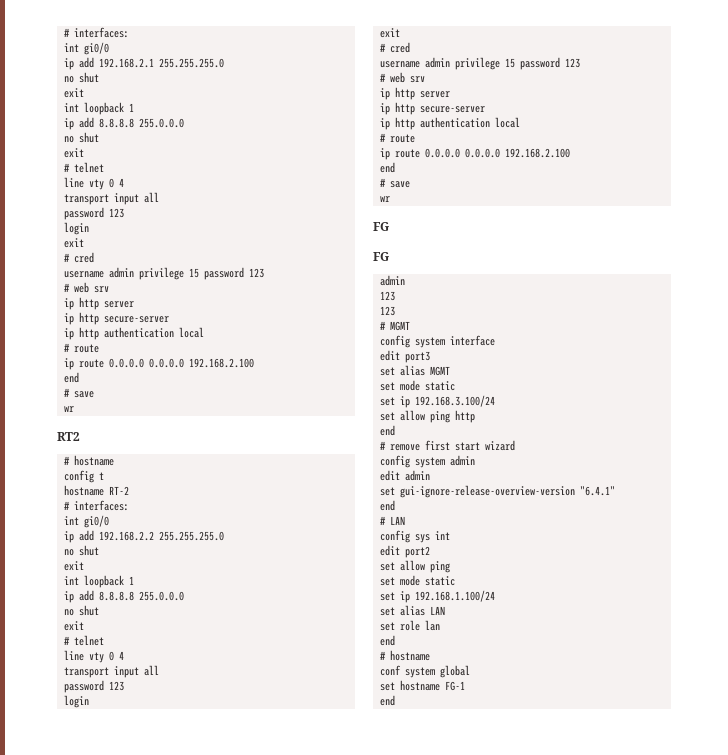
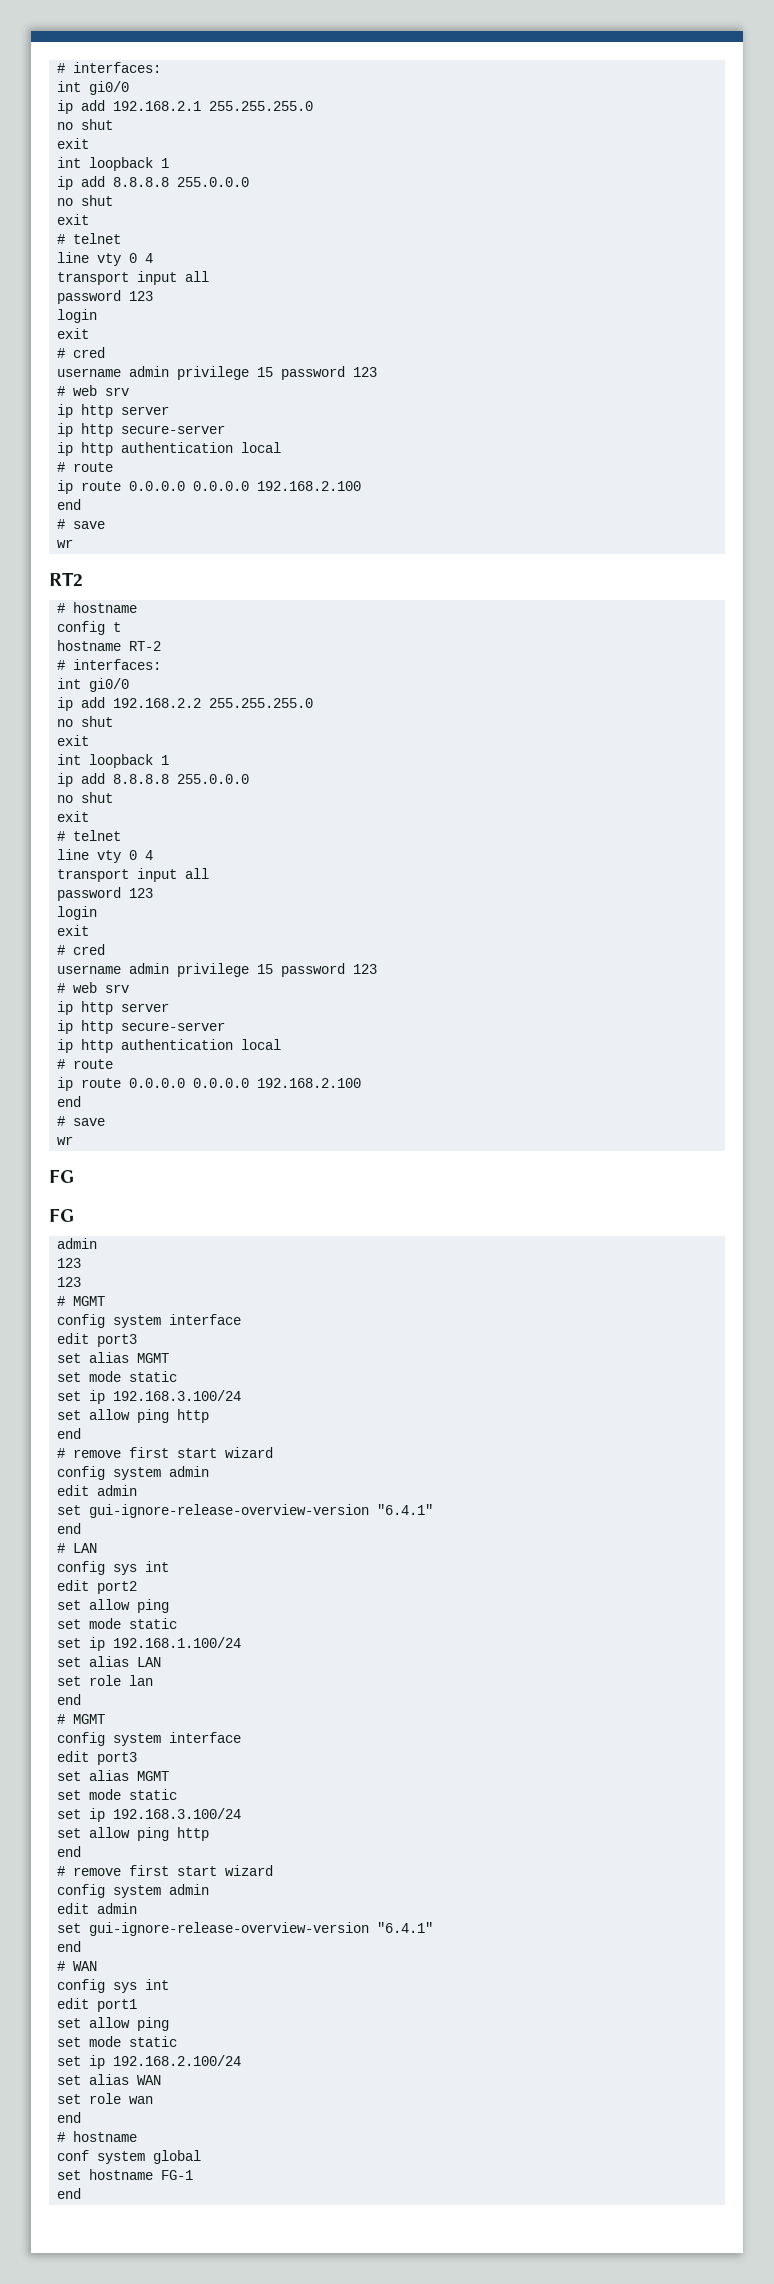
  set role lan
+ end
+ # MGMT
+ config system interface
+ edit port3
+ set alias MGMT
+ set mode static
+ set ip 192.168.3.100/24
+ set allow ping http
+ end
+ # remove first start wizard
+ config system admin
+ edit admin
+ set gui-ignore-release-overview-version "6.4.1"
+ end
+ # WAN
+ config sys int
+ edit port1
+ set allow ping
+ set mode static
+ set ip 192.168.2.100/24
+ set alias WAN
+ set role wan

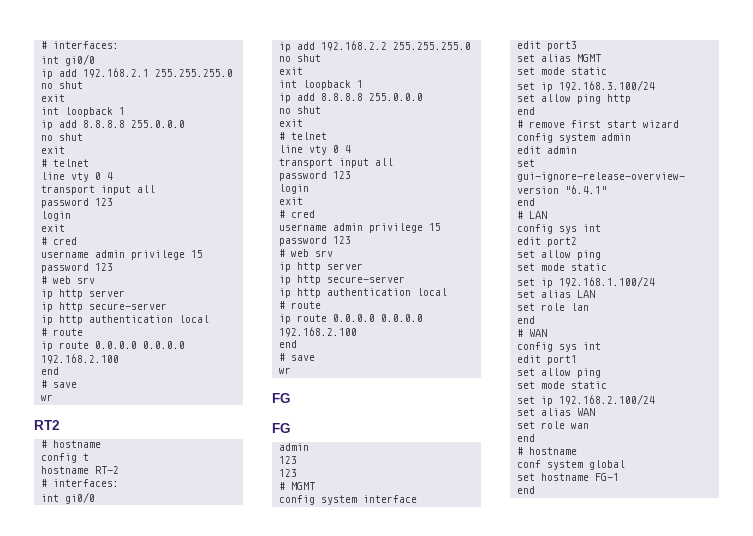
  set role lan
- end
- # MGMT
- config system interface
- edit port3
- set alias MGMT
- set mode static
- set ip 192.168.3.100/24
- set allow ping http
- end
- # remove first start wizard
- config system admin
- edit admin
- set gui-ignore-release-overview-version "6.4.1"

